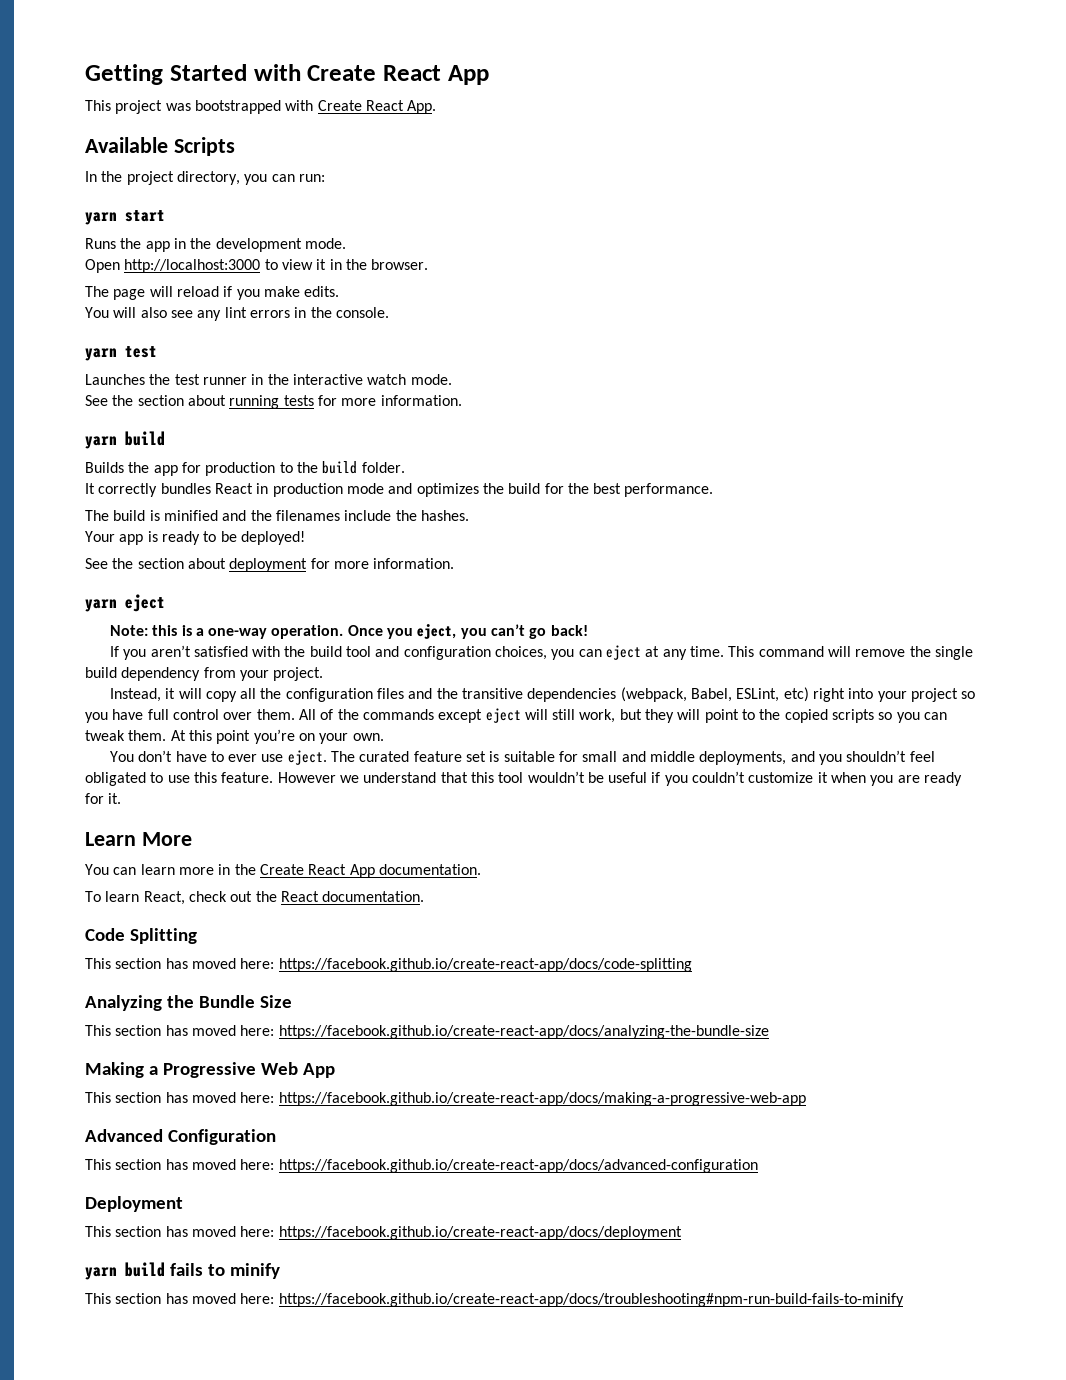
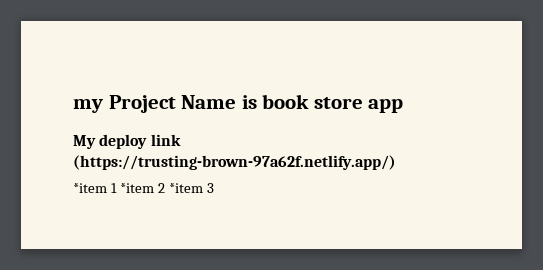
- Getting Started with Create React App
- This project was bootstrapped with Create React App.
- Available Scripts
- In the project directory, you can run:
- yarn start
- Runs the app in the development mode.
- Open http://localhost:3000 to view it in the browser.
- The page will reload if you make edits.
- You will also see any lint errors in the console.
- yarn test
- Launches the test runner in the interactive watch mode.
- See the section about running tests for more information.
- yarn build
- Builds the app for production to the build folder.
- It correctly bundles React in production mode and optimizes the build for the best performance.
- The build is minified and the filenames include the hashes.
- Your app is ready to be deployed!
- See the section about deployment for more information.
- yarn eject
- Note: this is a one-way operation. Once you eject, you can’t go back!
- If you aren’t satisfied with the build tool and configuration choices, you can eject at any time. This command will remove the single build dependency from your project.
- Instead, it will copy all the configuration files and the transitive dependencies (webpack, Babel, ESLint, etc) right into your project so you have full control over them. All of the commands except eject will still work, but they will point to the copied scripts so you can tweak them. At this point you’re on your own.
- You don’t have to ever use eject. The curated feature set is suitable for small and middle deployments, and you shouldn’t feel obligated to use this feature. However we understand that this tool wouldn’t be useful if you couldn’t customize it when you are ready for it.
- Learn More
- You can learn more in the Create React App documentation.
- To learn React, check out the React documentation.
- Code Splitting
- This section has moved here: https://facebook.github.io/create-react-app/docs/code-splitting
- Analyzing the Bundle Size
- This section has moved here: https://facebook.github.io/create-react-app/docs/analyzing-the-bundle-size
- Making a Progressive Web App
- This section has moved here: https://facebook.github.io/create-react-app/docs/making-a-progressive-web-app
- Advanced Configuration
- This section has moved here: https://facebook.github.io/create-react-app/docs/advanced-configuration
- Deployment
- This section has moved here: https://facebook.github.io/create-react-app/docs/deployment
- yarn build fails to minify
- This section has moved here: https://facebook.github.io/create-react-app/docs/troubleshooting#npm-run-build-fails-to-minify
+ my Project Name is book store app
+ My deploy link (https://trusting-brown-97a62f.netlify.app/)
+ *item 1 *item 2 *item 3

